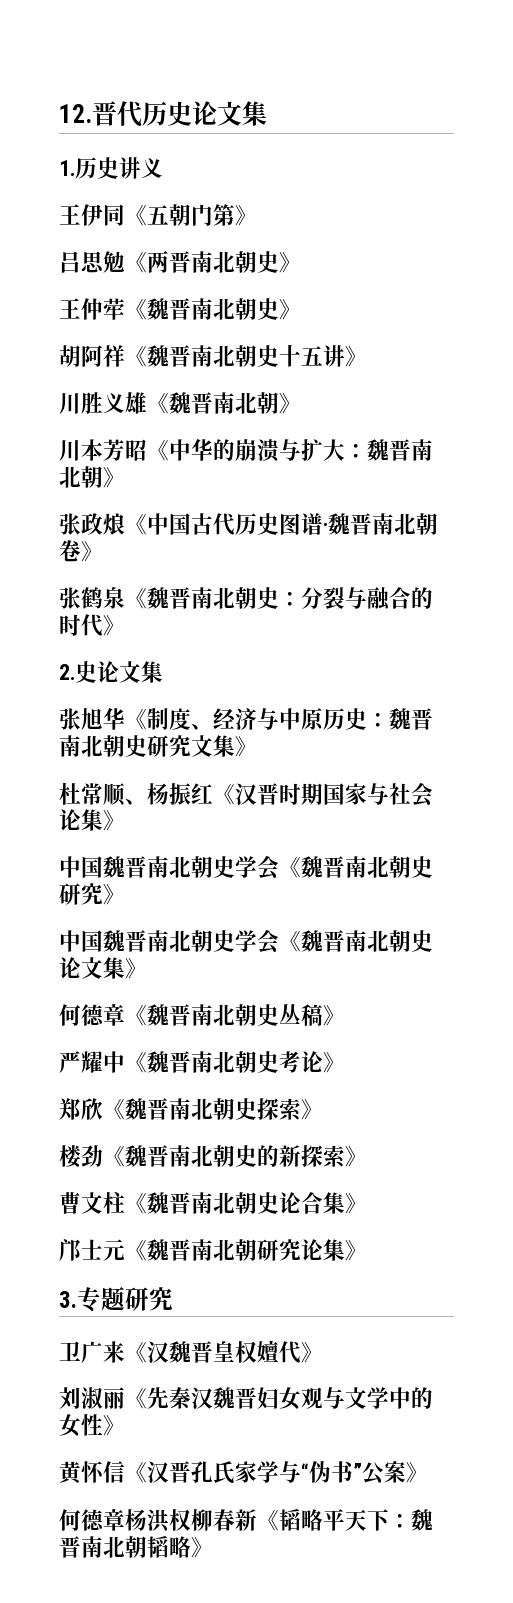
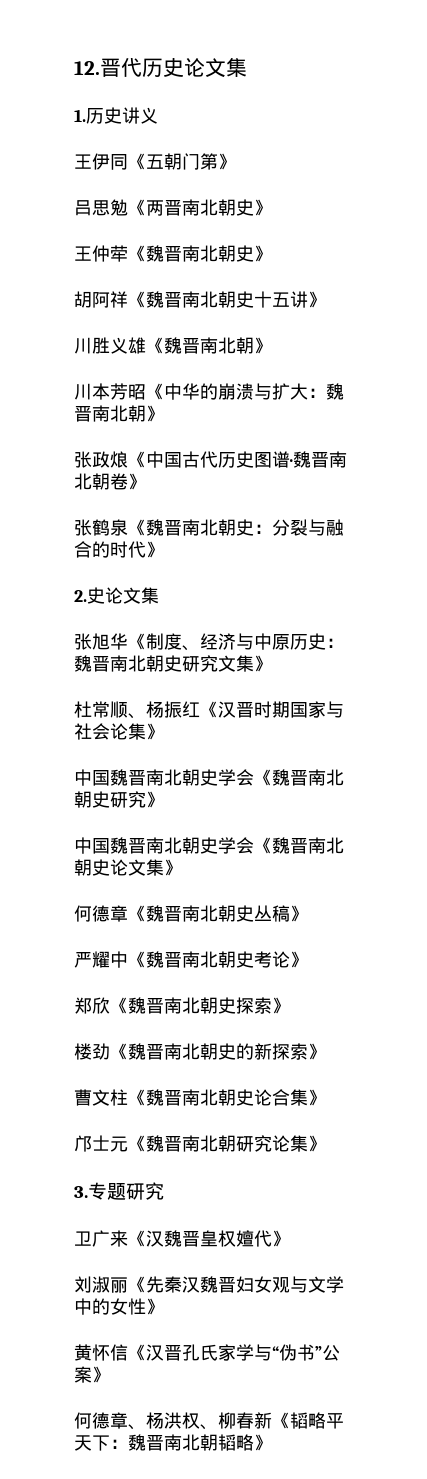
- 何德章杨洪权柳春新《韬略平天下：魏晋南北朝韬略》
+ 何德章、杨洪权、柳春新《韬略平天下：魏晋南北朝韬略》

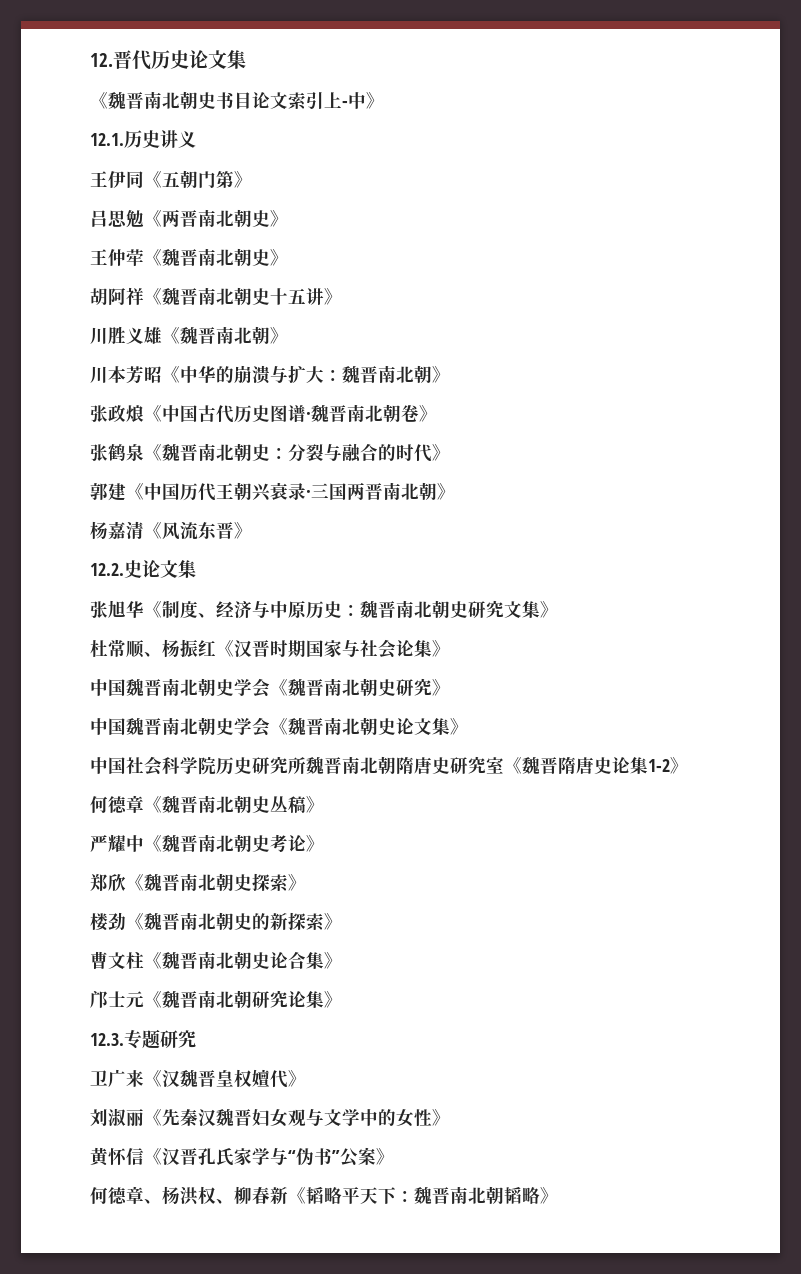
- 1.历史讲义
+ 《魏晋南北朝史书目论文索引上-中》
+ 12.1.历史讲义
- 2.史论文集
+ 郭建《中国历代王朝兴衰录·三国两晋南北朝》
+ 杨嘉清《风流东晋》
+ 12.2.史论文集
+ 中国社会科学院历史研究所魏晋南北朝隋唐史研究室《魏晋隋唐史论集1-2》
- 3.专题研究
+ 12.3.专题研究

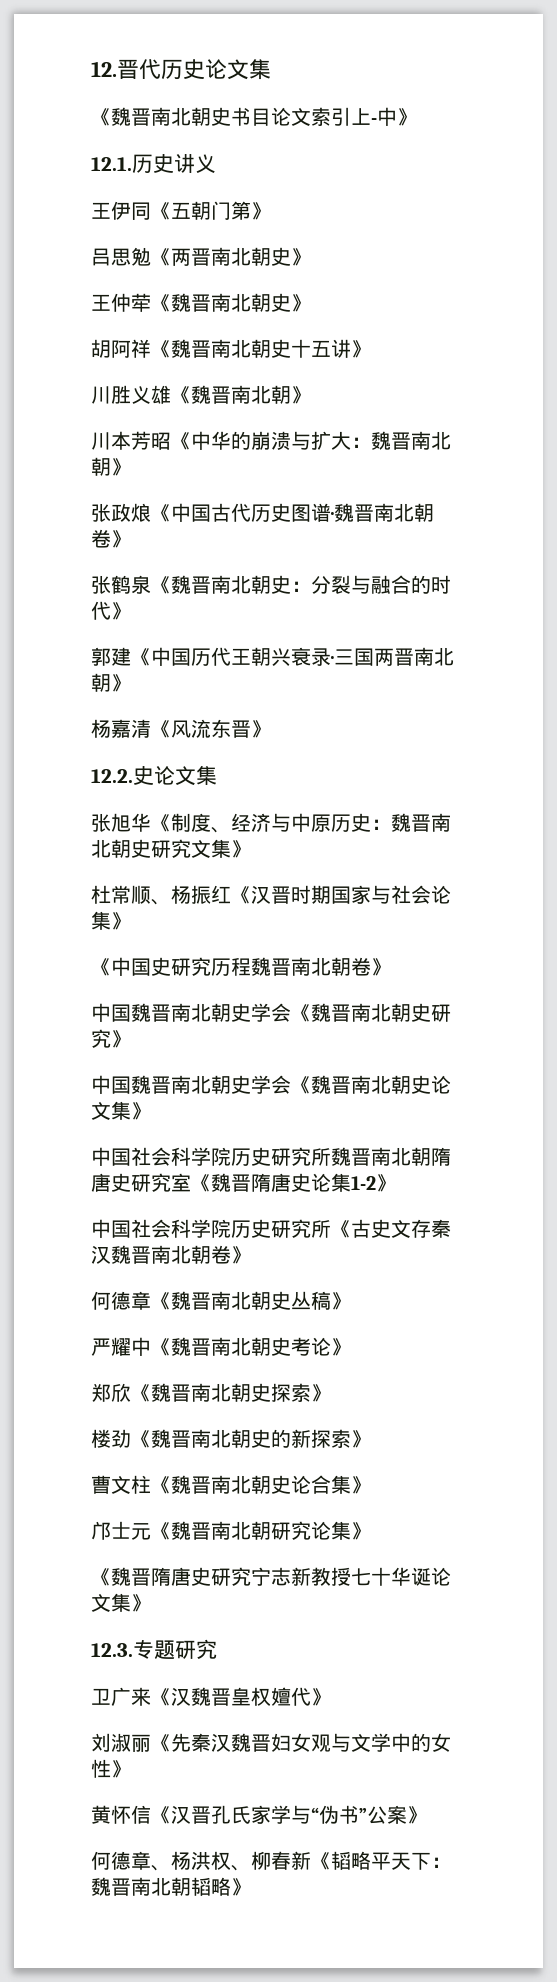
+ 《中国史研究历程魏晋南北朝卷》
+ 中国社会科学院历史研究所《古史文存秦汉魏晋南北朝卷》
+ 《魏晋隋唐史研究宁志新教授七十华诞论文集》

